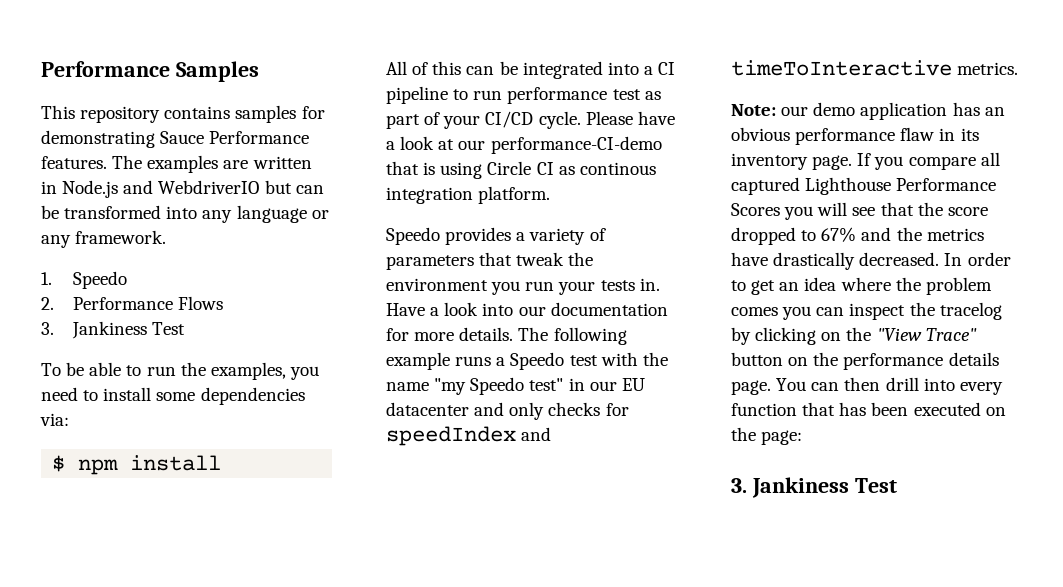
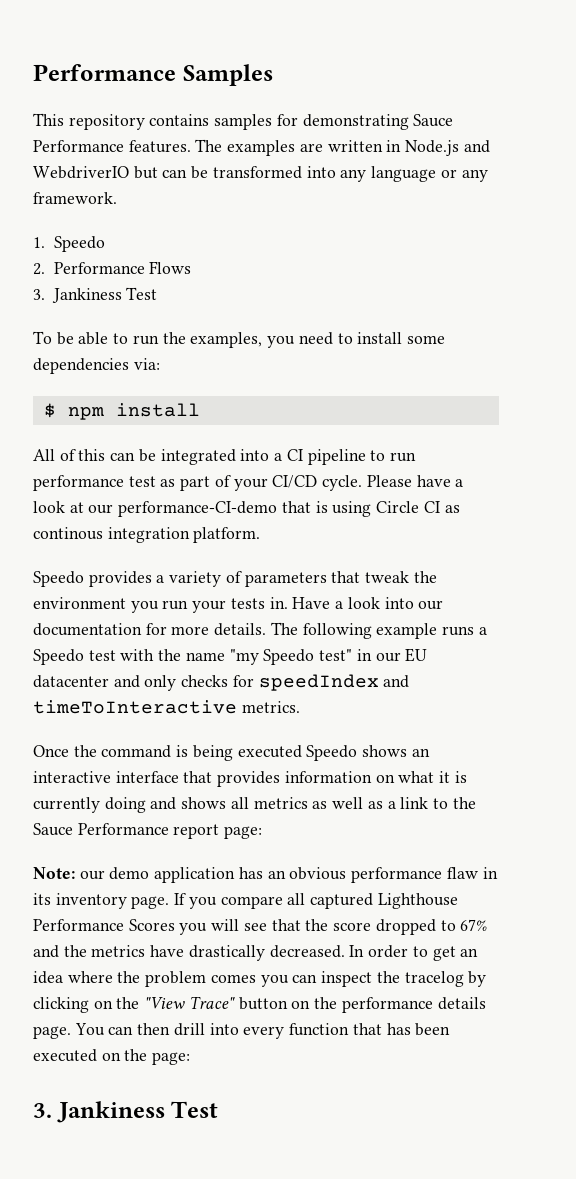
+ Once the command is being executed Speedo shows an interactive interface that provides information on what it is currently doing and shows all metrics as well as a link to the Sauce Performance report page:

